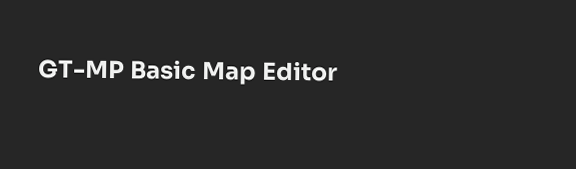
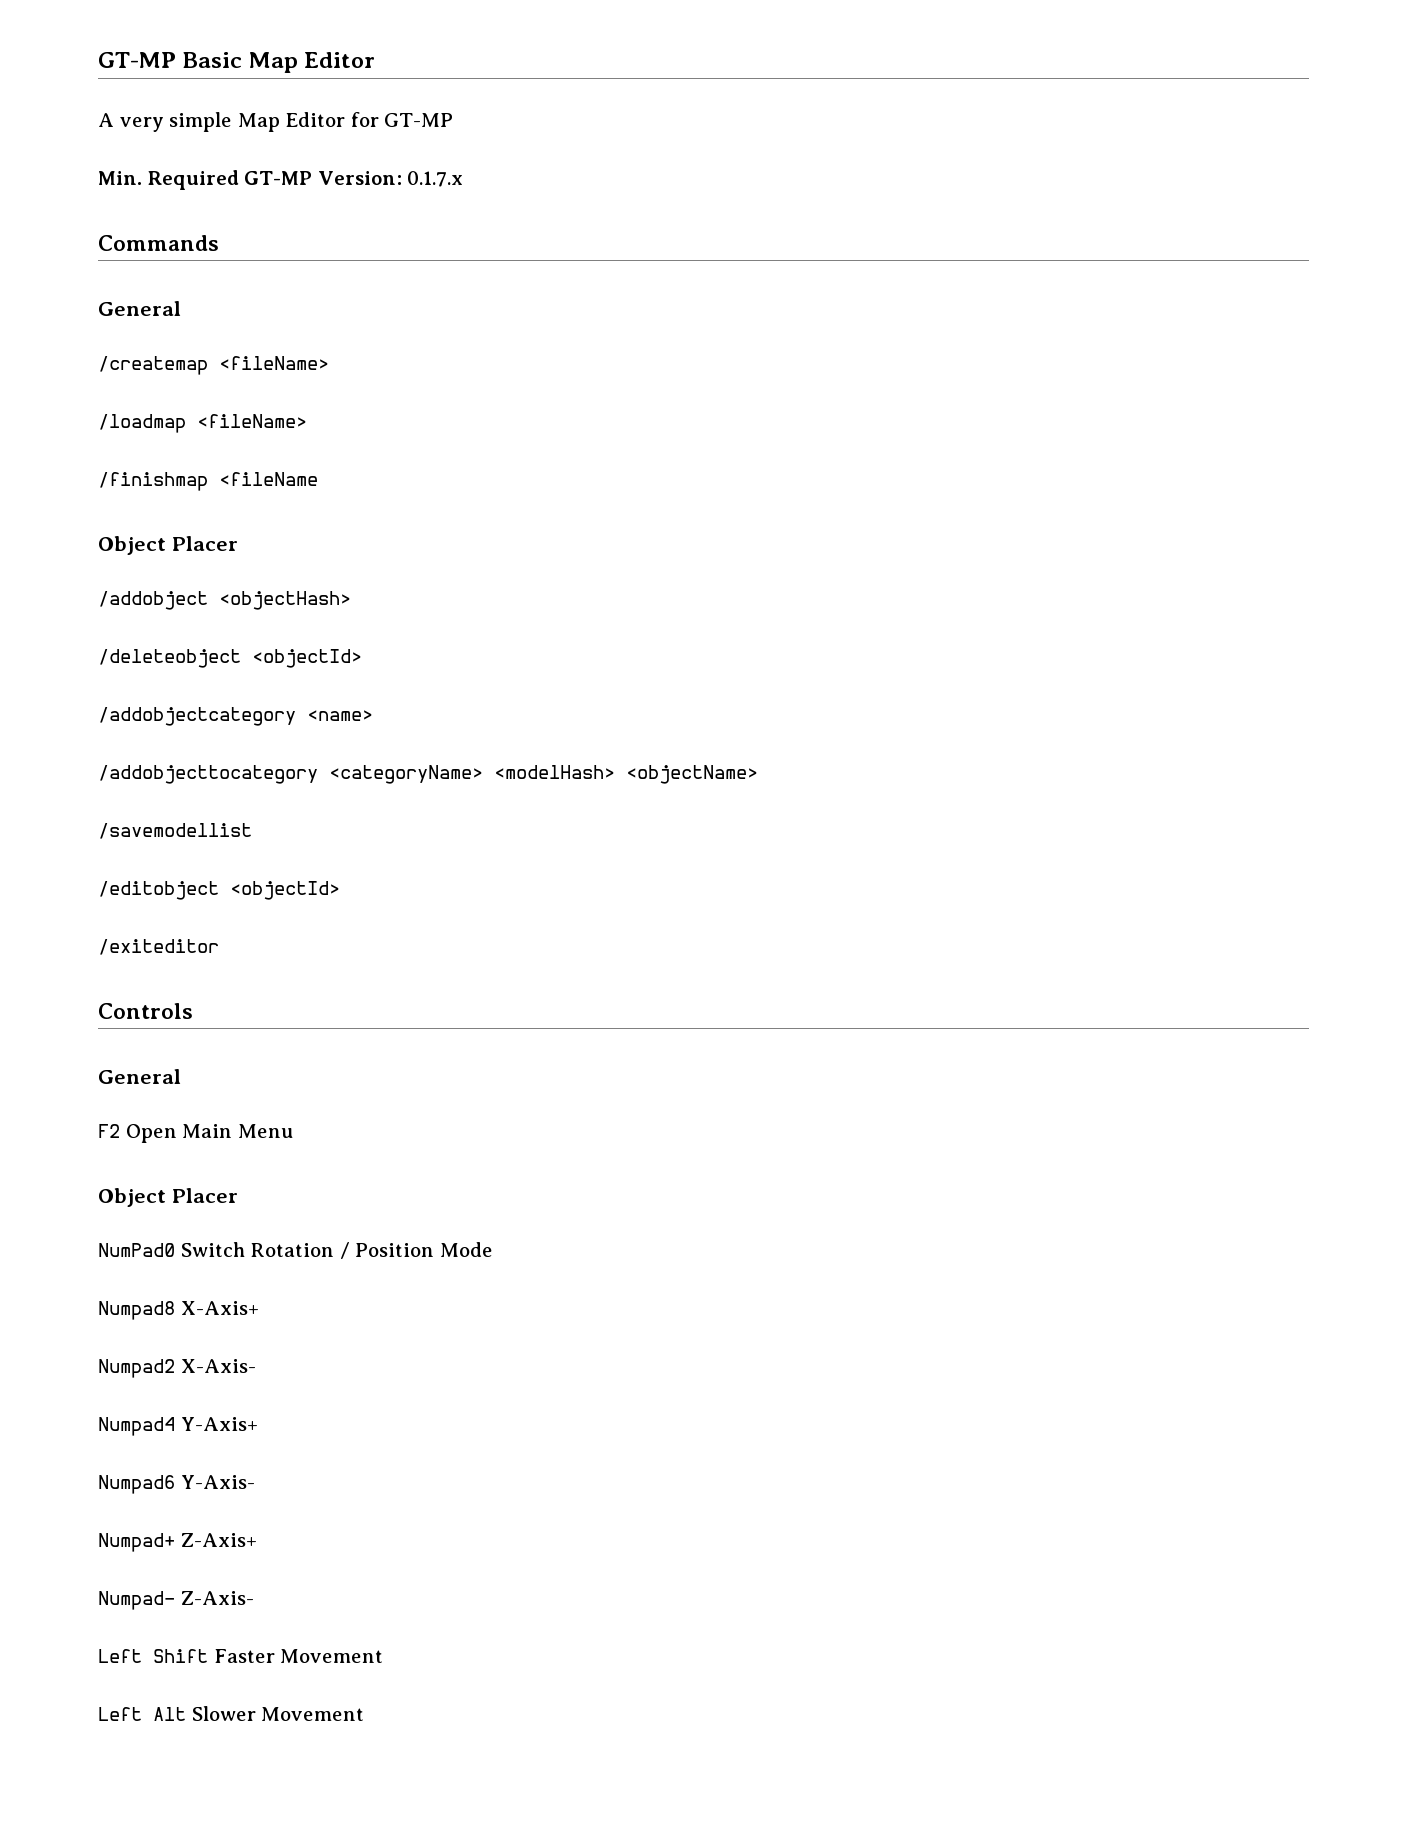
+ A very simple Map Editor for GT-MP
+ Min. Required GT-MP Version: 0.1.7.x
+ Commands
+ General
+ /createmap <fileName>
+ /loadmap <fileName>
+ /finishmap <fileName
+ Object Placer
+ /addobject <objectHash>
+ /deleteobject <objectId>
+ /addobjectcategory <name>
+ /addobjecttocategory <categoryName> <modelHash> <objectName>
+ /savemodellist
+ /editobject <objectId>
+ /exiteditor
+ Controls
+ General
+ F2 Open Main Menu
+ Object Placer
+ NumPad0 Switch Rotation / Position Mode
+ Numpad8 X-Axis+
+ Numpad2 X-Axis-
+ Numpad4 Y-Axis+
+ Numpad6 Y-Axis-
+ Numpad+ Z-Axis+
+ Numpad- Z-Axis-
+ Left Shift Faster Movement
+ Left Alt Slower Movement

